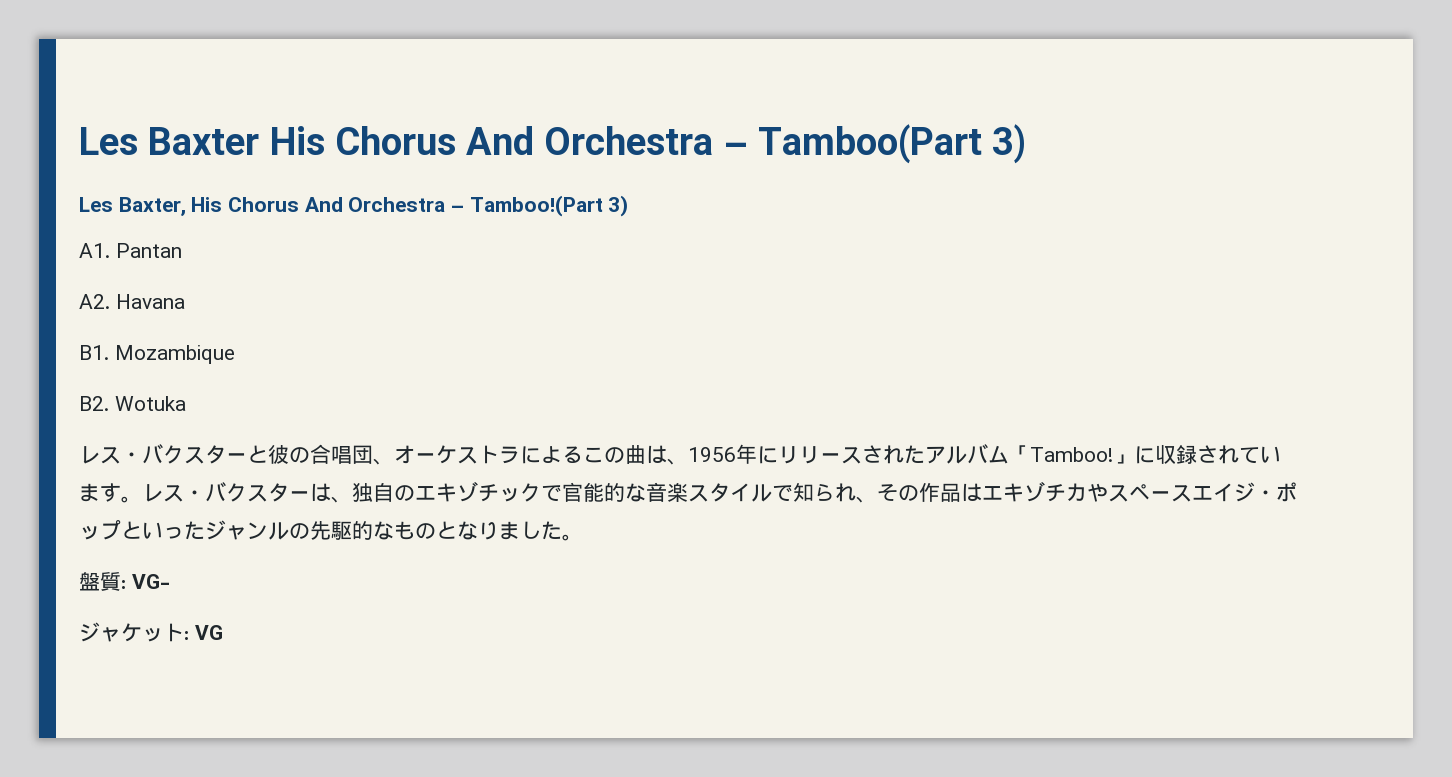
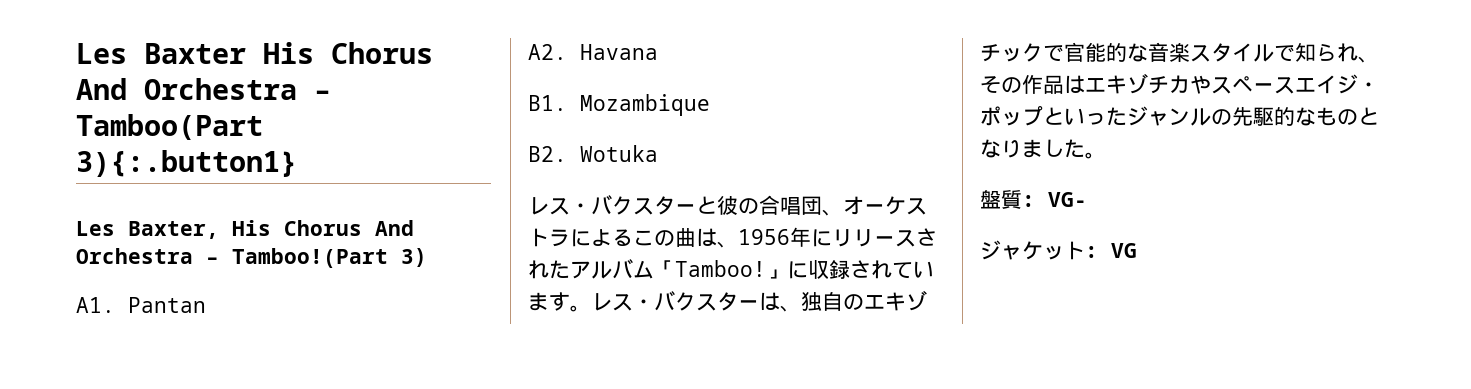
- Les Baxter His Chorus And Orchestra – Tamboo(Part 3)
+ Les Baxter His Chorus And Orchestra – Tamboo(Part 3){:.button1}

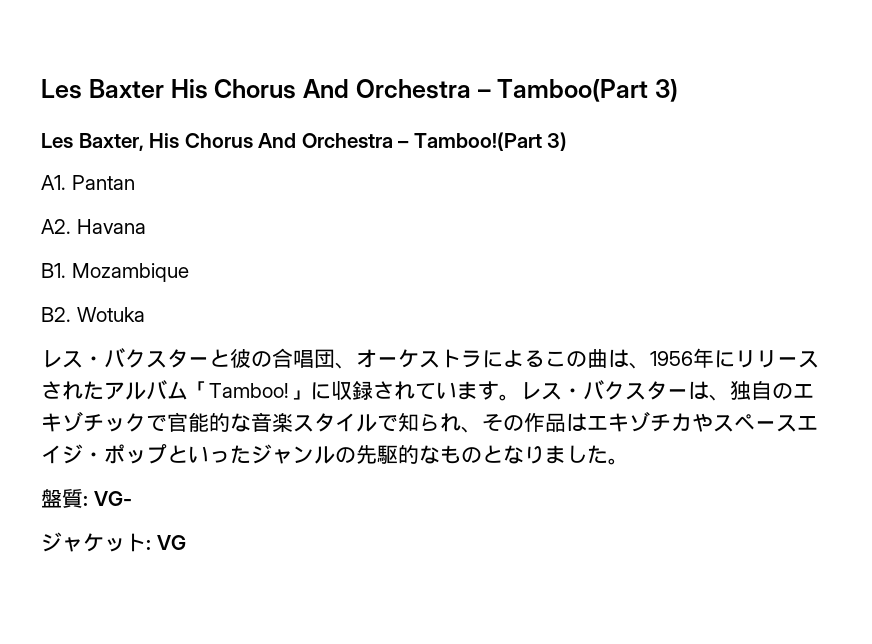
- Les Baxter His Chorus And Orchestra – Tamboo(Part 3){:.button1}
+ Les Baxter His Chorus And Orchestra – Tamboo(Part 3)

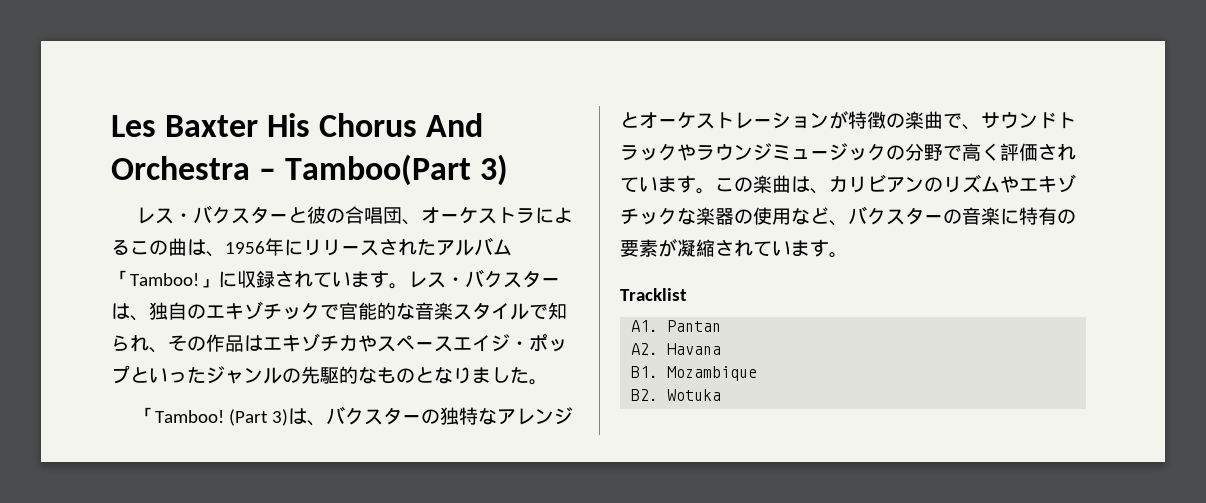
- Les Baxter, His Chorus And Orchestra – Tamboo!(Part 3)
- A1. Pantan
- A2. Havana
- B1. Mozambique
- B2. Wotuka
- 盤質: VG-
- ジャケット: VG
+ 「Tamboo! (Part 3)は、バクスターの独特なアレンジとオーケストレーションが特徴の楽曲で、サウンドトラックやラウンジミュージックの分野で高く評価されています。この楽曲は、カリビアンのリズムやエキゾチックな楽器の使用など、バクスターの音楽に特有の要素が凝縮されています。
+ Tracklist
+ A1. Pantan
+ A2. Havana
+ B1. Mozambique
+ B2. Wotuka

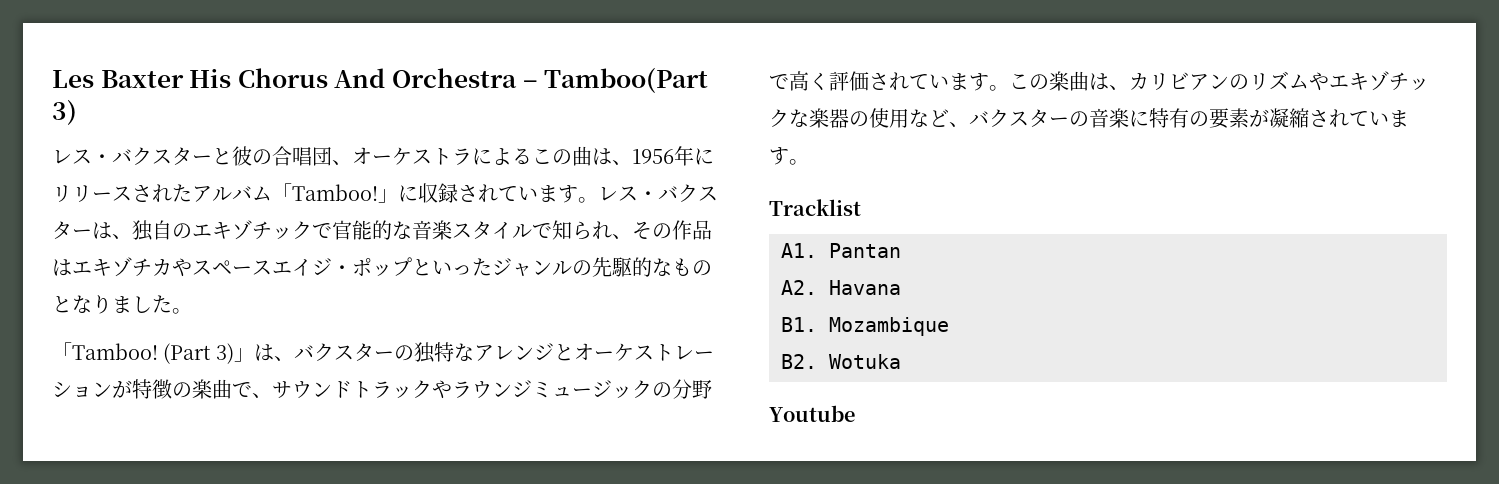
- (Part 3)は、バクスターの独特なアレンジとオーケストレーションが特徴の楽曲で、サウンドトラックやラウンジミュージックの分野で高く評価されています。
+ (Part 3)」は、バクスターの独特なアレンジとオーケストレーションが特徴の楽曲で、サウンドトラックやラウンジミュージックの分野で高く評価されています。
+ Youtube

